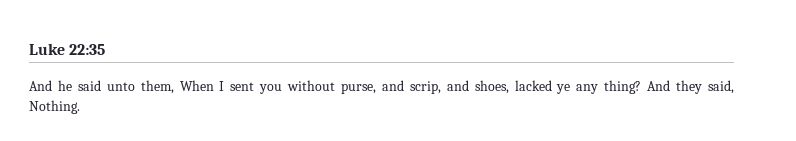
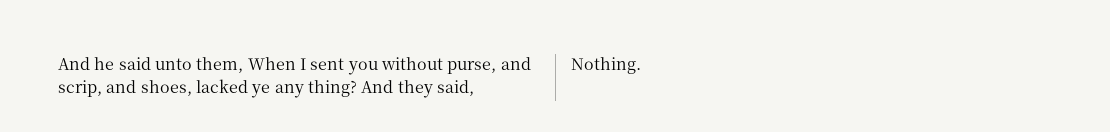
- Luke 22:35

